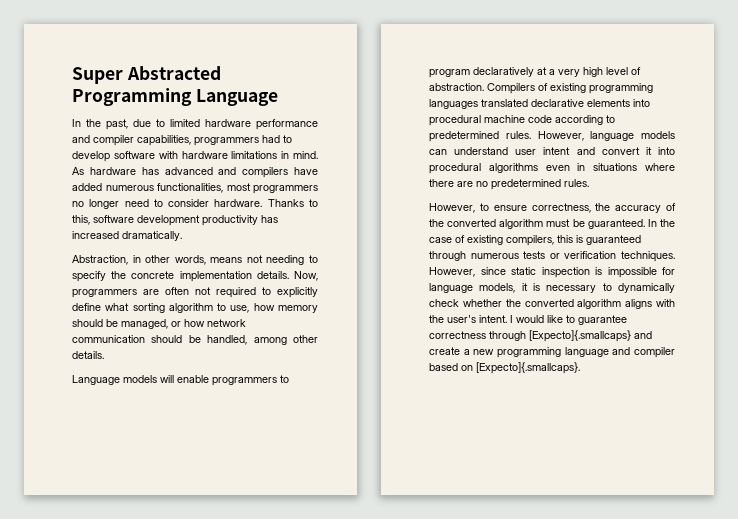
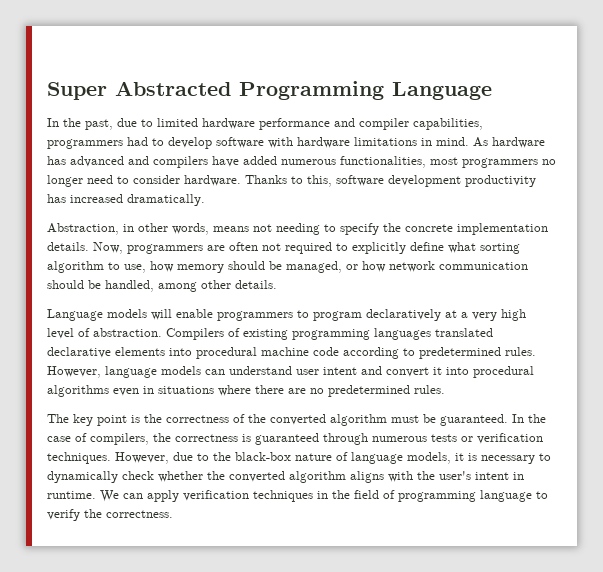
- However, to ensure correctness, the accuracy of the converted algorithm must be guaranteed.
+ The key point is the correctness of the converted algorithm must be guaranteed.
- In the case of existing compilers, this is guaranteed through numerous tests or verification techniques.
+ In the case of compilers, the correctness is guaranteed through numerous tests or verification techniques.
- However, since static inspection is impossible for language models, it is necessary to dynamically check whether the converted algorithm aligns with the user's intent. I would like to guarantee correctness through [Expecto]{.smallcaps} and create a new programming language and compiler based on [Expecto]{.smallcaps}.
+ However, due to the black-box nature of language models, it is necessary to dynamically check whether the converted algorithm aligns with the user's intent in runtime. We can apply verification techniques in the field of programming language to verify the correctness.

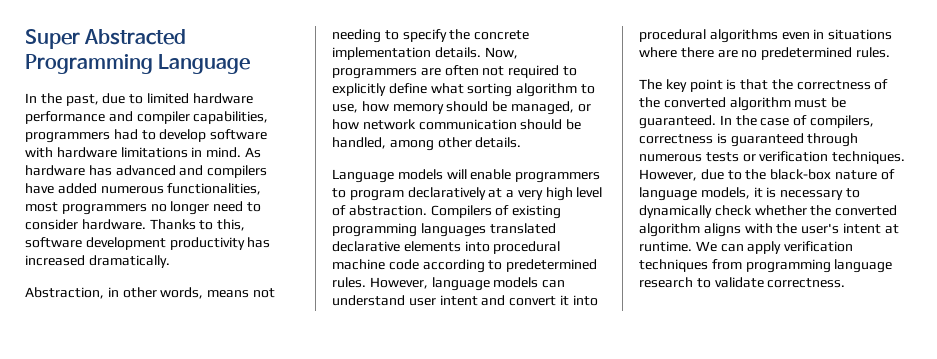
- The key point is the correctness of the converted algorithm must be guaranteed.
+ The key point is that the correctness of the converted algorithm must be guaranteed.
- In the case of compilers, the correctness is guaranteed through numerous tests or verification techniques.
+ In the case of compilers, correctness is guaranteed through numerous tests or verification techniques.
- However, due to the black-box nature of language models, it is necessary to dynamically check whether the converted algorithm aligns with the user's intent in runtime.
+ However, due to the black-box nature of language models, it is necessary to dynamically check whether the converted algorithm aligns with the user's intent at runtime.
- We can apply verification techniques in the field of programming language to verify the correctness.
+ We can apply verification techniques from programming language research to validate correctness.

